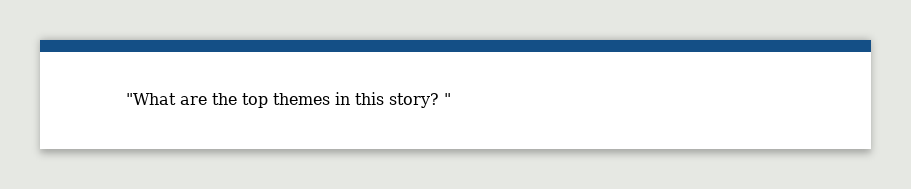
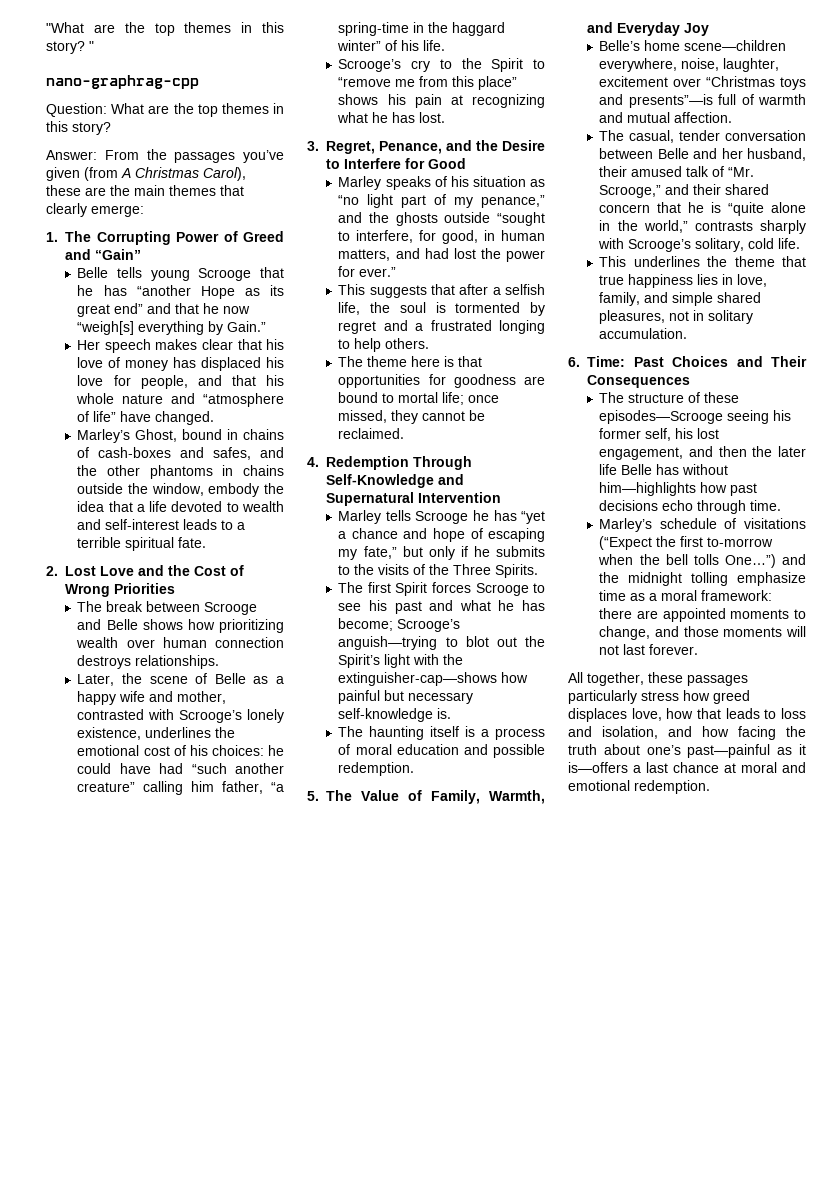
+ nano-graphrag-cpp
+ Question: What are the top themes in this story?
+ Answer: From the passages you’ve given (from A Christmas Carol), these are the main themes that clearly emerge:
+ 1. The Corrupting Power of Greed and “Gain”
+ Belle tells young Scrooge that he has “another Hope as its great end” and that he now “weigh[s] everything by Gain.”
+ Her speech makes clear that his love of money has displaced his love for people, and that his whole nature and “atmosphere of life” have changed.
+ Marley’s Ghost, bound in chains of cash-boxes and safes, and the other phantoms in chains outside the window, embody the idea that a life devoted to wealth and self-interest leads to a terrible spiritual fate.
+ 2. Lost Love and the Cost of Wrong Priorities
+ The break between Scrooge and Belle shows how prioritizing wealth over human connection destroys relationships.
+ Later, the scene of Belle as a happy wife and mother, contrasted with Scrooge’s lonely existence, underlines the emotional cost of his choices: he could have had “such another creature” calling him father, “a spring-time in the haggard winter” of his life.
+ Scrooge’s cry to the Spirit to “remove me from this place” shows his pain at recognizing what he has lost.
+ 3. Regret, Penance, and the Desire to Interfere for Good
+ Marley speaks of his situation as “no light part of my penance,” and the ghosts outside “sought to interfere, for good, in human matters, and had lost the power for ever.”
+ This suggests that after a selfish life, the soul is tormented by regret and a frustrated longing to help others.
+ The theme here is that opportunities for goodness are bound to mortal life; once missed, they cannot be reclaimed.
+ 4. Redemption Through Self-Knowledge and Supernatural Intervention
+ Marley tells Scrooge he has “yet a chance and hope of escaping my fate,” but only if he submits to the visits of the Three Spirits.
+ The first Spirit forces Scrooge to see his past and what he has become; Scrooge’s anguish—trying to blot out the Spirit’s light with the extinguisher-cap—shows how painful but necessary self-knowledge is.
+ The haunting itself is a process of moral education and possible redemption.
+ 5. The Value of Family, Warmth, and Everyday Joy
+ Belle’s home scene—children everywhere, noise, laughter, excitement over “Christmas toys and presents”—is full of warmth and mutual affection.
+ The casual, tender conversation between Belle and her husband, their amused talk of “Mr. Scrooge,” and their shared concern that he is “quite alone in the world,” contrasts sharply with Scrooge’s solitary, cold life.
+ This underlines the theme that true happiness lies in love, family, and simple shared pleasures, not in solitary accumulation.
+ 6. Time: Past Choices and Their Consequences
+ The structure of these episodes—Scrooge seeing his former self, his lost engagement, and then the later life Belle has without him—highlights how past decisions echo through time.
+ Marley’s schedule of visitations (“Expect the first to-morrow when the bell tolls One…”) and the midnight tolling emphasize time as a moral framework: there are appointed moments to change, and those moments will not last forever.
+ All together, these passages particularly stress how greed displaces love, how that leads to loss and isolation, and how facing the truth about one’s past—painful as it is—offers a last chance at moral and emotional redemption.

